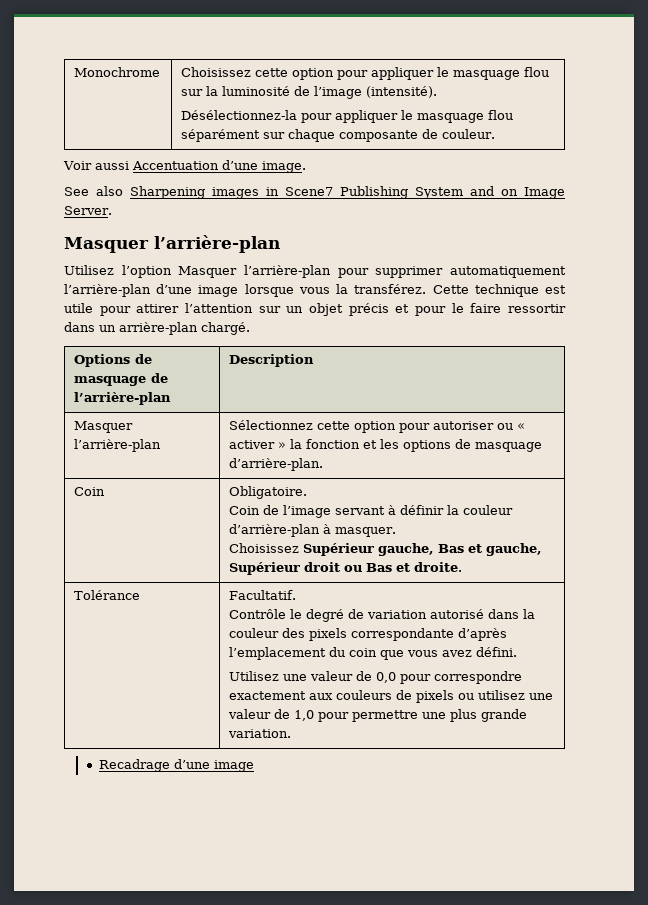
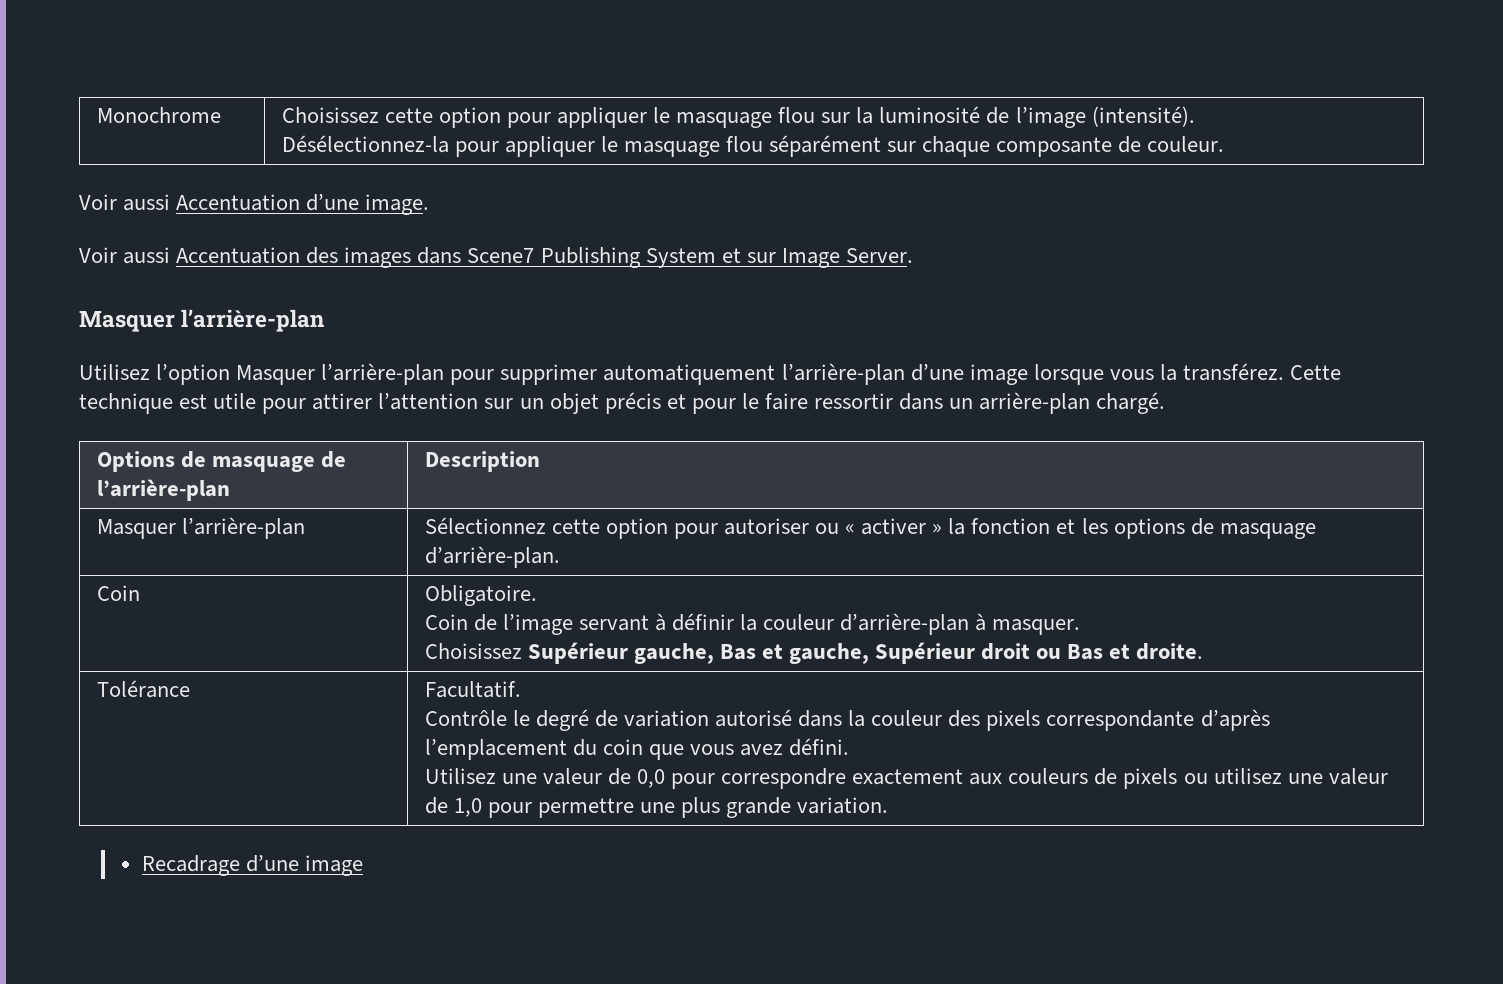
- See also Sharpening images in Scene7 Publishing System and on Image Server.
+ Voir aussi Accentuation des images dans Scene7 Publishing System et sur Image Server.

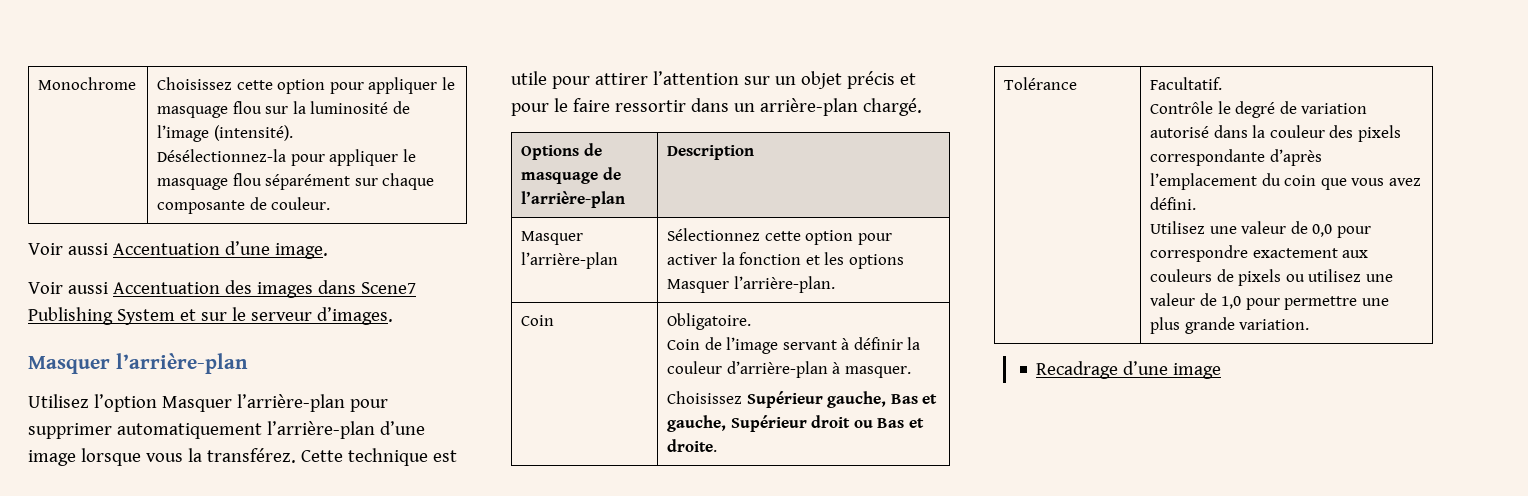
- Voir aussi Accentuation des images dans Scene7 Publishing System et sur Image Server.
+ Voir aussi Accentuation des images dans Scene7 Publishing System et sur le serveur d’images.
- Masquer l’arrière-plan | Sélectionnez cette option pour autoriser ou « activer » la fonction et les options de masquage d’arrière-plan.
+ Masquer l’arrière-plan | Sélectionnez cette option pour activer la fonction et les options Masquer l’arrière-plan.

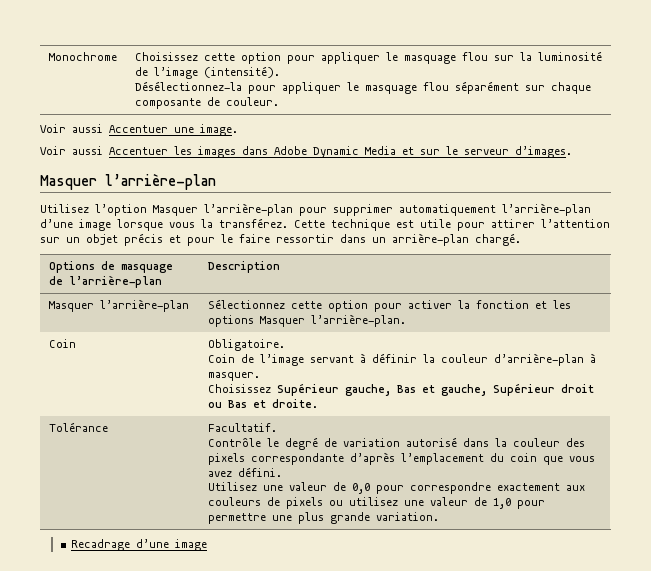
- Voir aussi Accentuation d’une image.
+ Voir aussi Accentuer une image.
- Voir aussi Accentuation des images dans Scene7 Publishing System et sur le serveur d’images.
+ Voir aussi Accentuer les images dans Adobe Dynamic Media et sur le serveur d’images.

